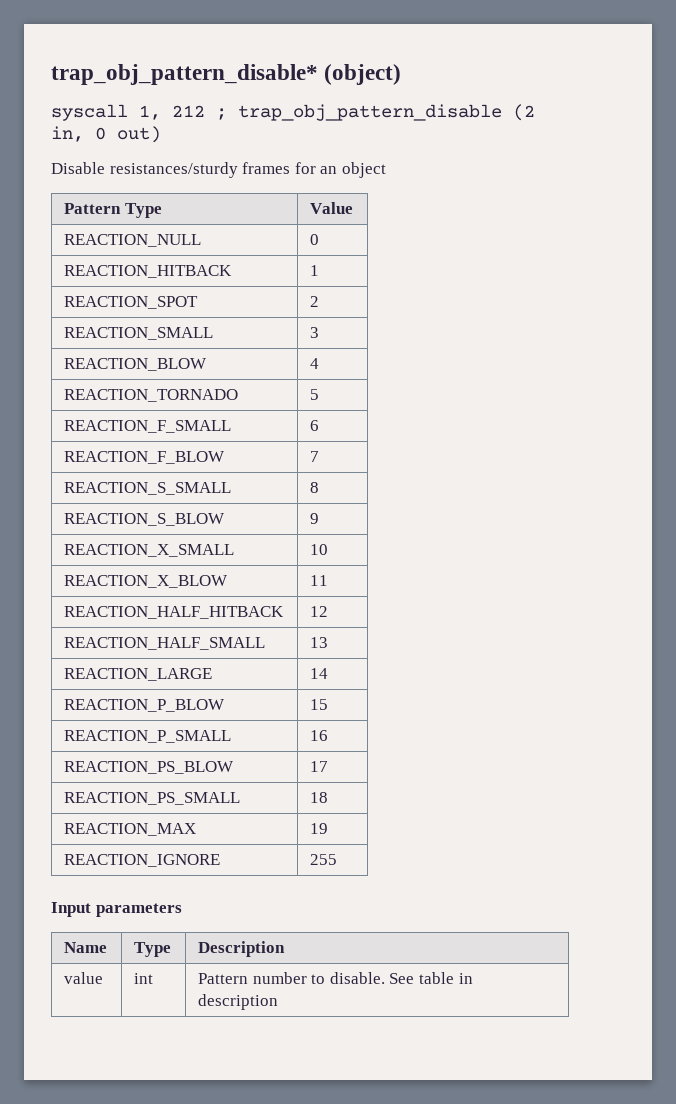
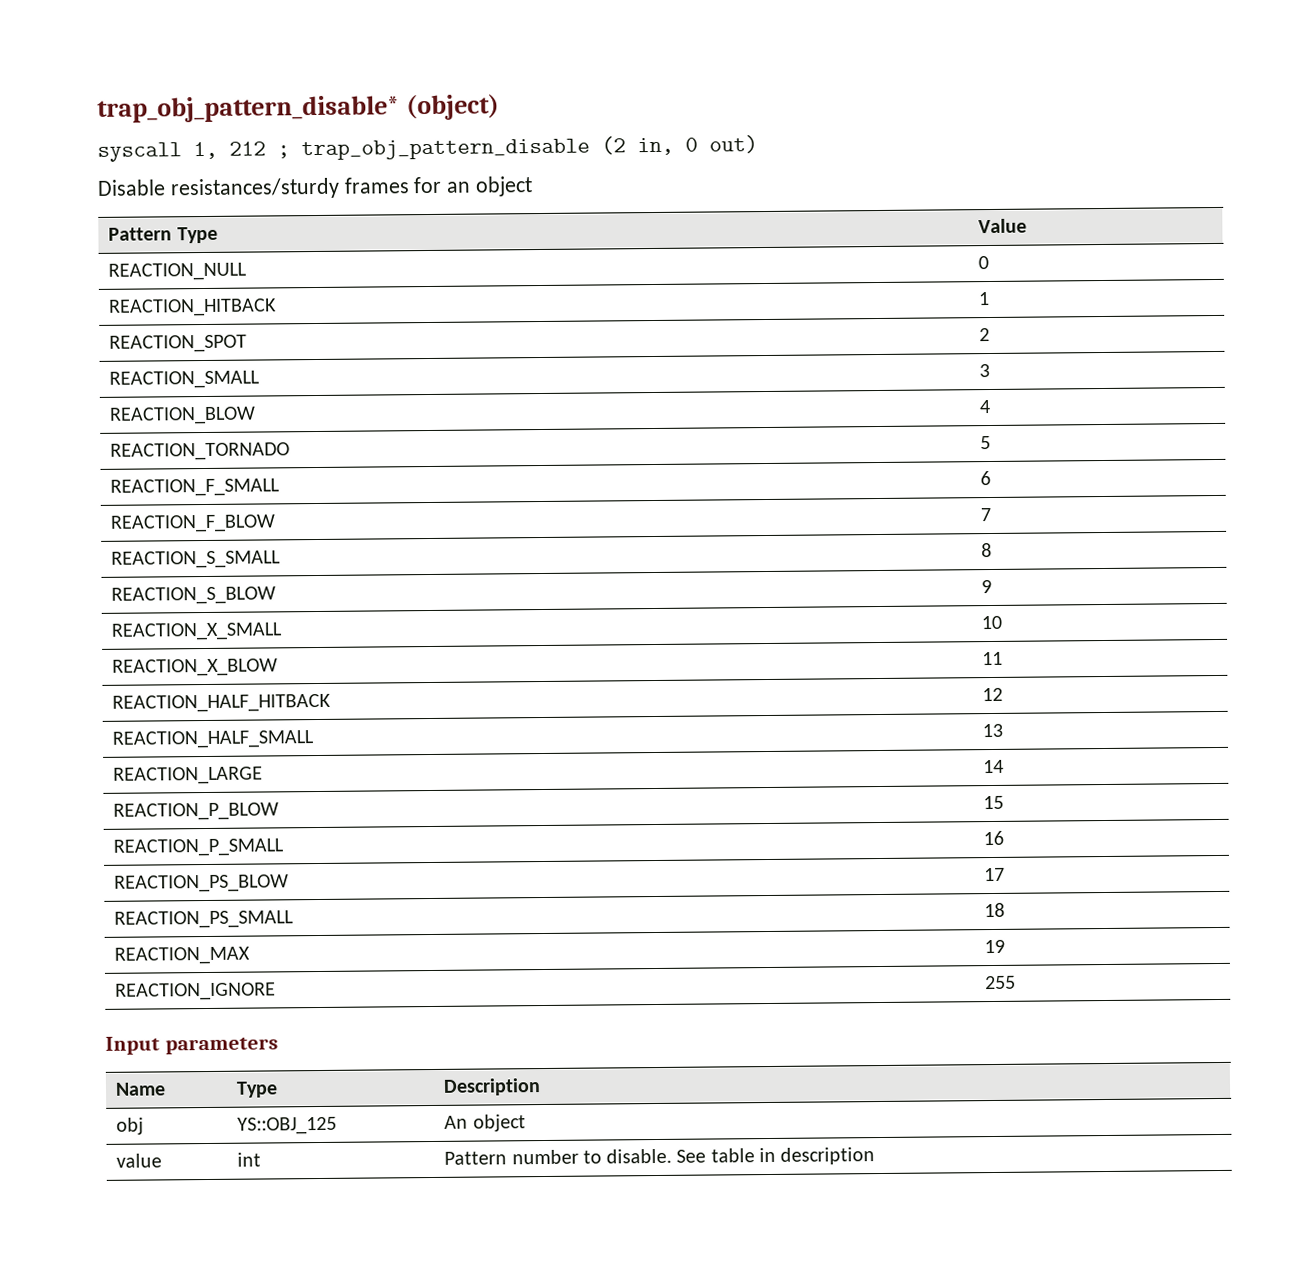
+ obj | YS::OBJ_125 | An object

